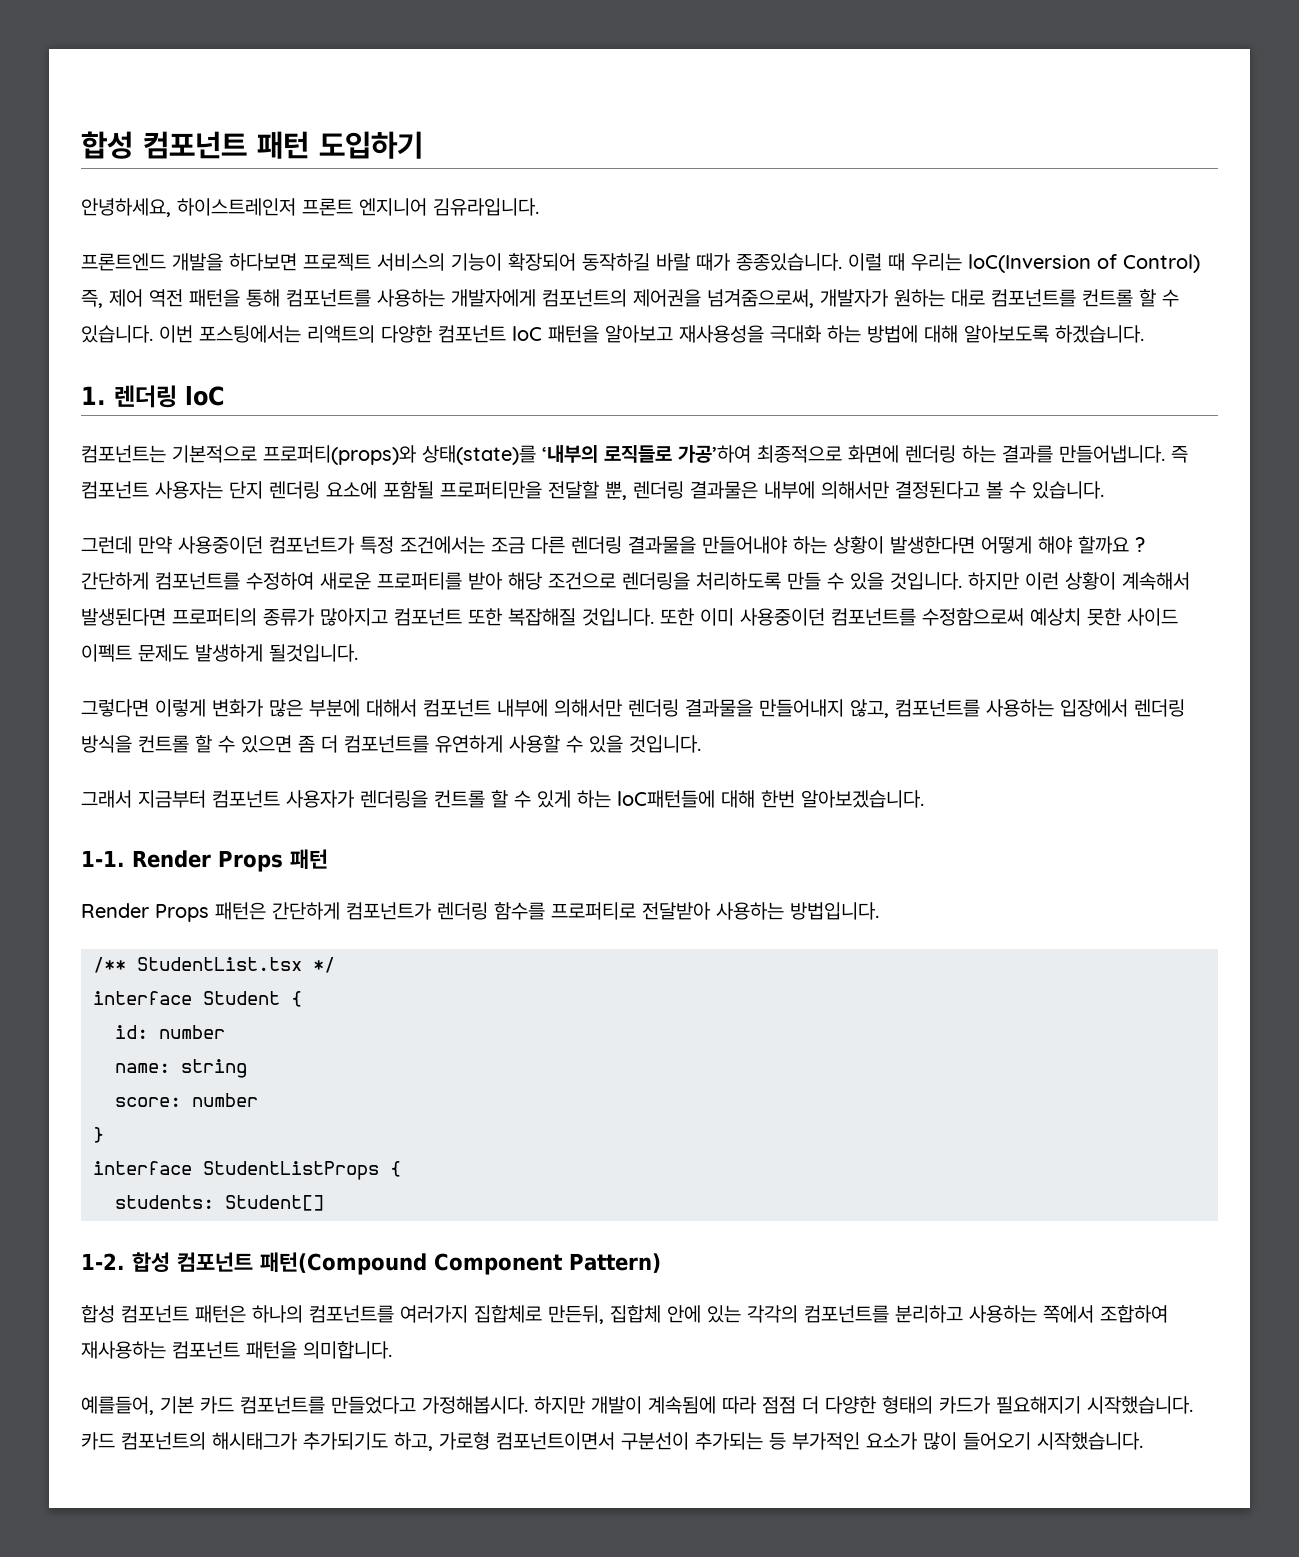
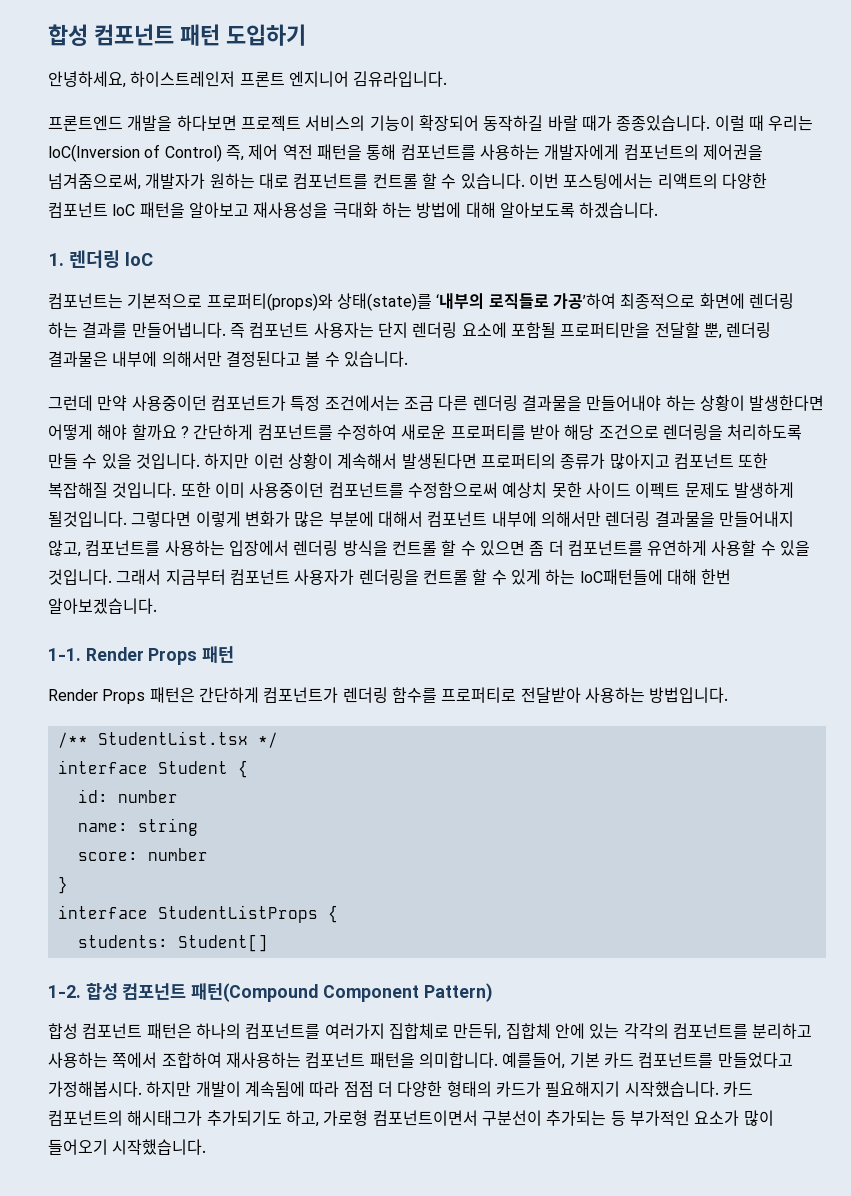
- 또한 이미 사용중이던 컴포넌트를 수정함으로써 예상치 못한 사이드 이펙트 문제도 발생하게 될것입니다.
- 그렇다면 이렇게 변화가 많은 부분에 대해서 컴포넌트 내부에 의해서만 렌더링 결과물을 만들어내지 않고, 컴포넌트를 사용하는 입장에서 렌더링 방식을 컨트롤 할 수 있으면 좀 더 컴포넌트를 유연하게 사용할 수 있을 것입니다.
- 그래서 지금부터 컴포넌트 사용자가 렌더링을 컨트롤 할 수 있게 하는 loC패턴들에 대해 한번 알아보겠습니다.
+ 또한 이미 사용중이던 컴포넌트를 수정함으로써 예상치 못한 사이드 이펙트 문제도 발생하게 될것입니다. 그렇다면 이렇게 변화가 많은 부분에 대해서 컴포넌트 내부에 의해서만 렌더링 결과물을 만들어내지 않고, 컴포넌트를 사용하는 입장에서 렌더링 방식을 컨트롤 할 수 있으면 좀 더 컴포넌트를 유연하게 사용할 수 있을 것입니다. 그래서 지금부터 컴포넌트 사용자가 렌더링을 컨트롤 할 수 있게 하는 loC패턴들에 대해 한번 알아보겠습니다.
- 합성 컴포넌트 패턴은 하나의 컴포넌트를 여러가지 집합체로 만든뒤, 집합체 안에 있는 각각의 컴포넌트를 분리하고 사용하는 쪽에서 조합하여 재사용하는 컴포넌트 패턴을 의미합니다.
- 예를들어, 기본 카드 컴포넌트를 만들었다고 가정해봅시다.
+ 합성 컴포넌트 패턴은 하나의 컴포넌트를 여러가지 집합체로 만든뒤, 집합체 안에 있는 각각의 컴포넌트를 분리하고 사용하는 쪽에서 조합하여 재사용하는 컴포넌트 패턴을 의미합니다. 예를들어, 기본 카드 컴포넌트를 만들었다고 가정해봅시다.

